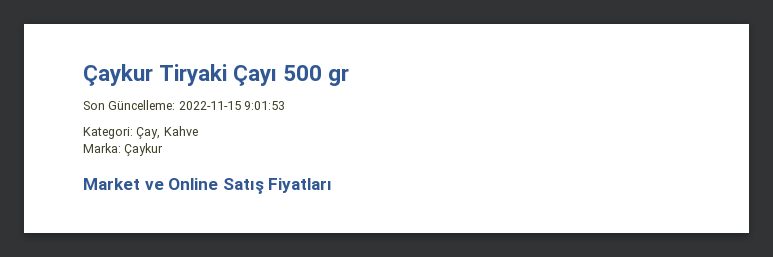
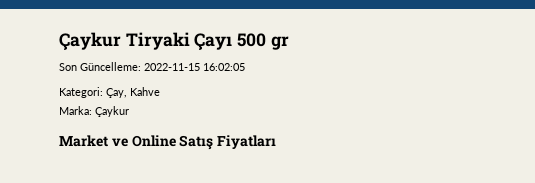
- Son Güncelleme: 2022-11-15 9:01:53
+ Son Güncelleme: 2022-11-15 16:02:05

